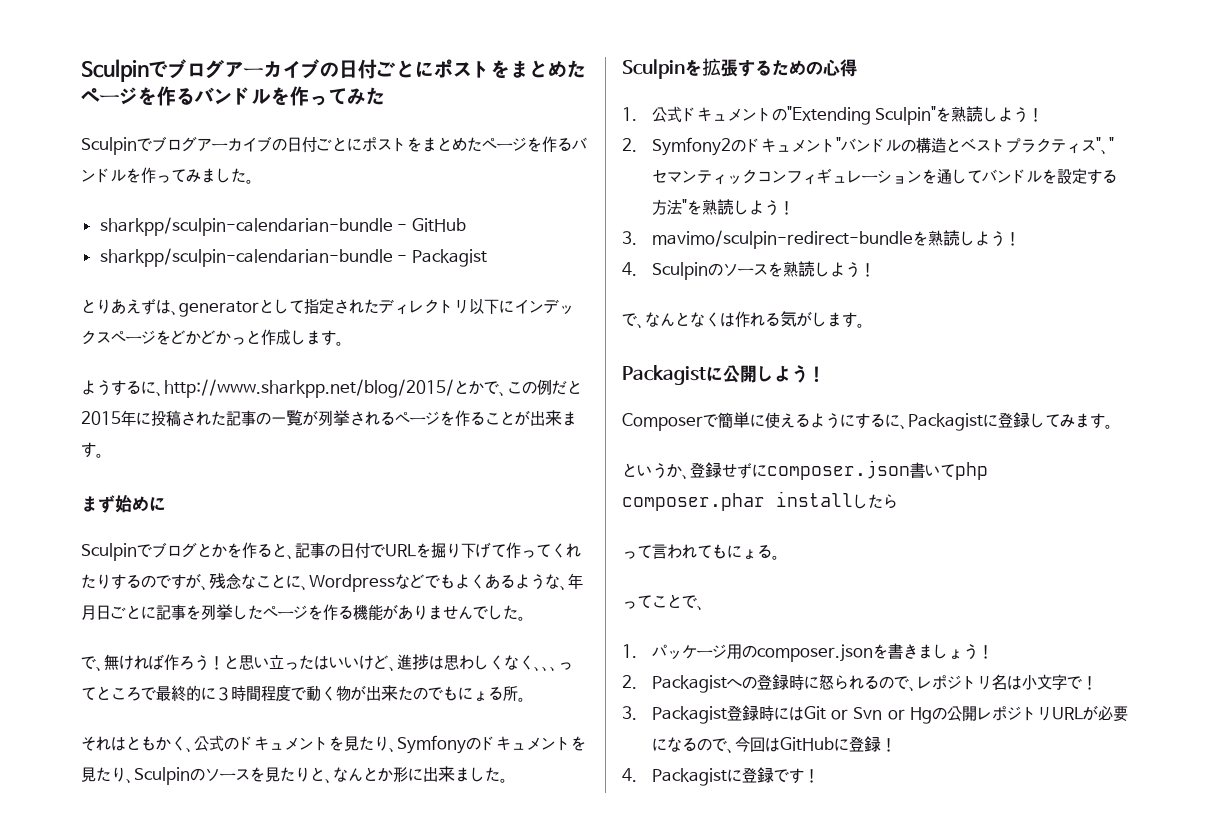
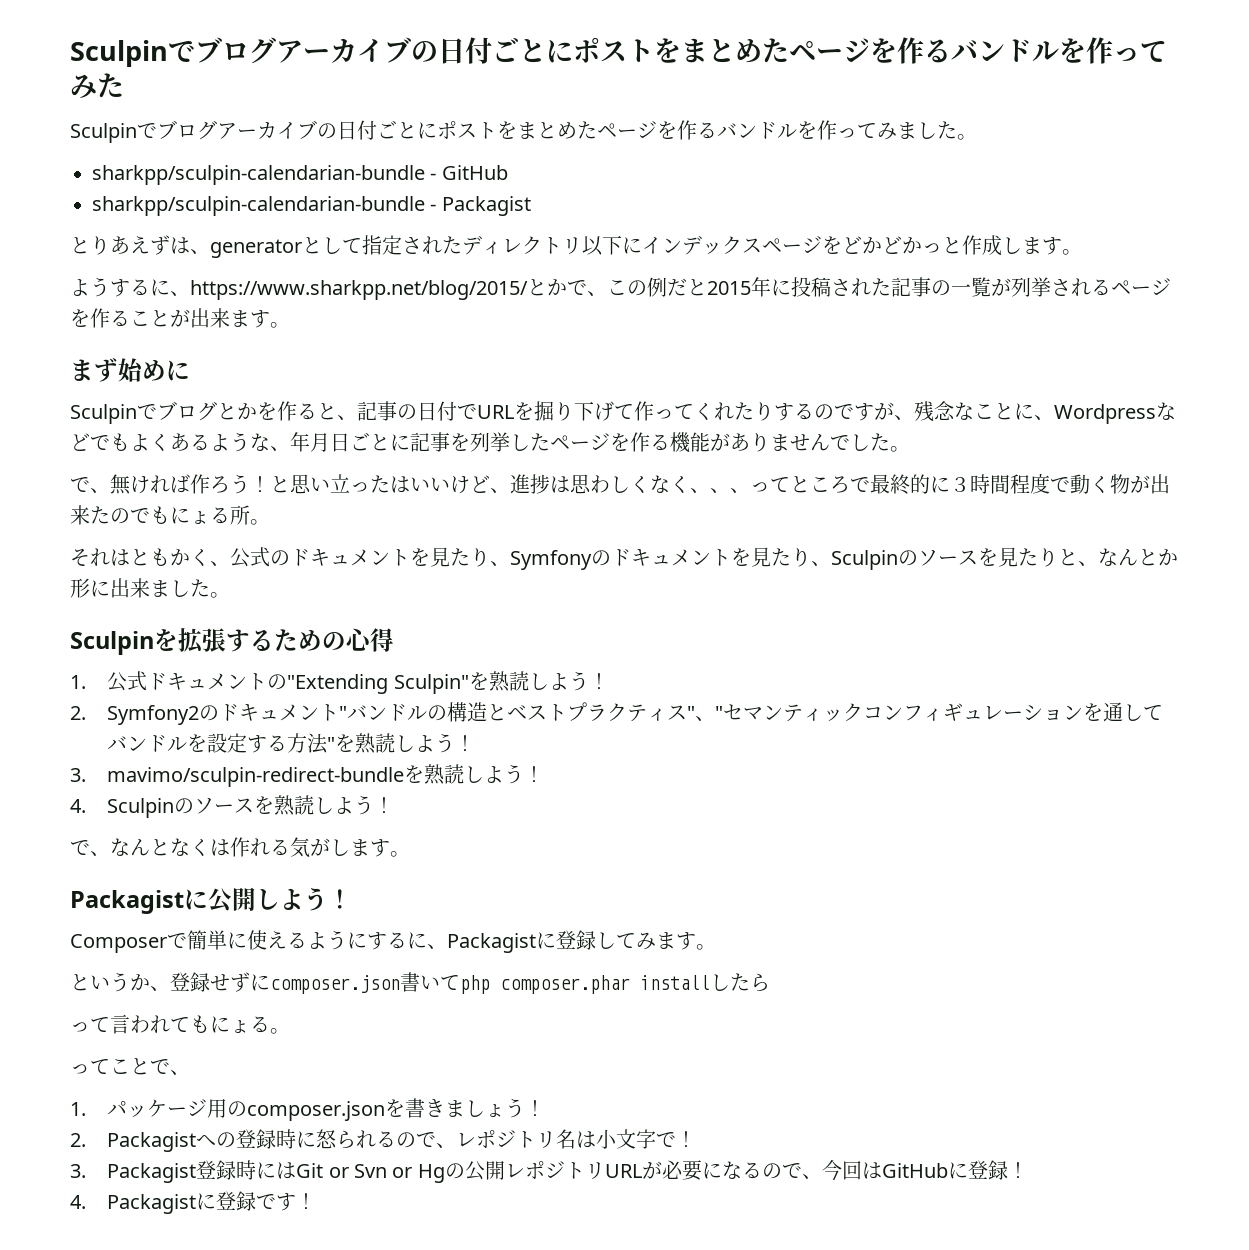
- ようするに、http://www.sharkpp.net/blog/2015/とかで、この例だと2015年に投稿された記事の一覧が列挙されるページを作ることが出来ます。
+ ようするに、https://www.sharkpp.net/blog/2015/とかで、この例だと2015年に投稿された記事の一覧が列挙されるページを作ることが出来ます。

